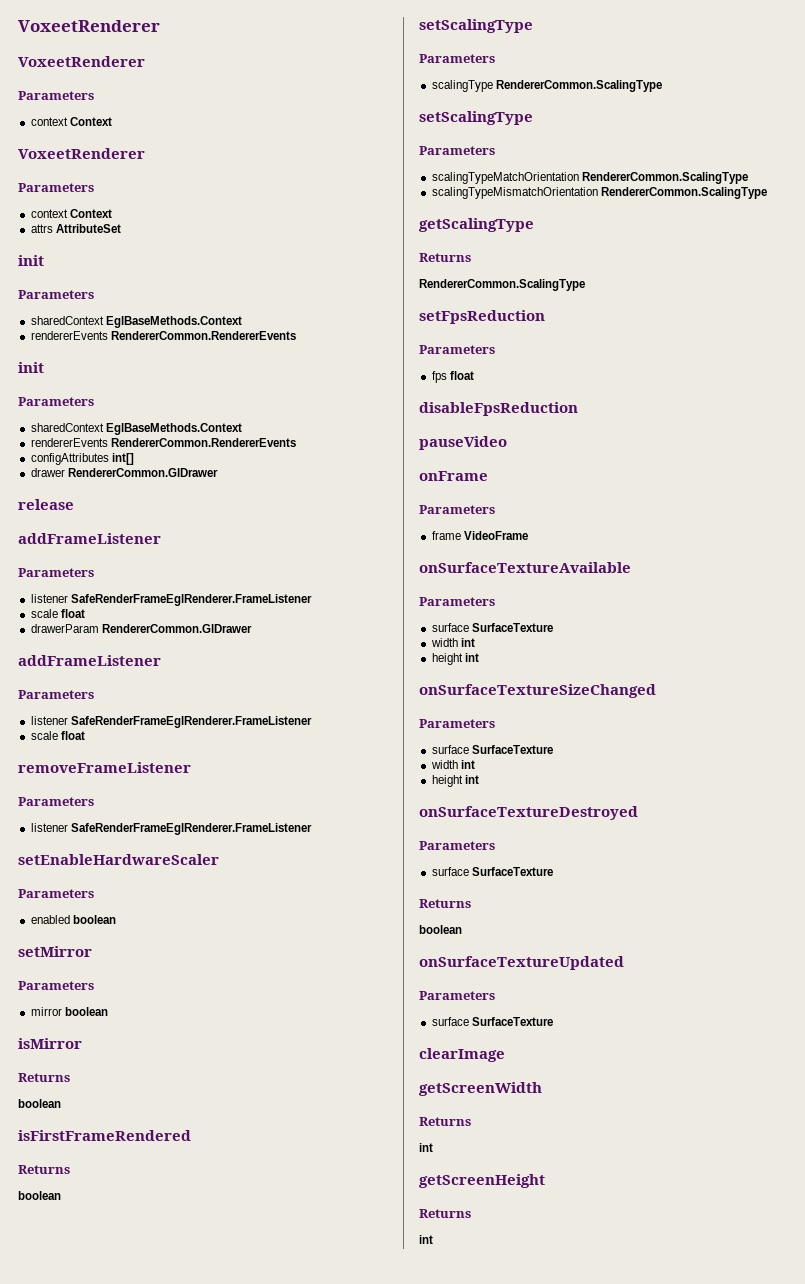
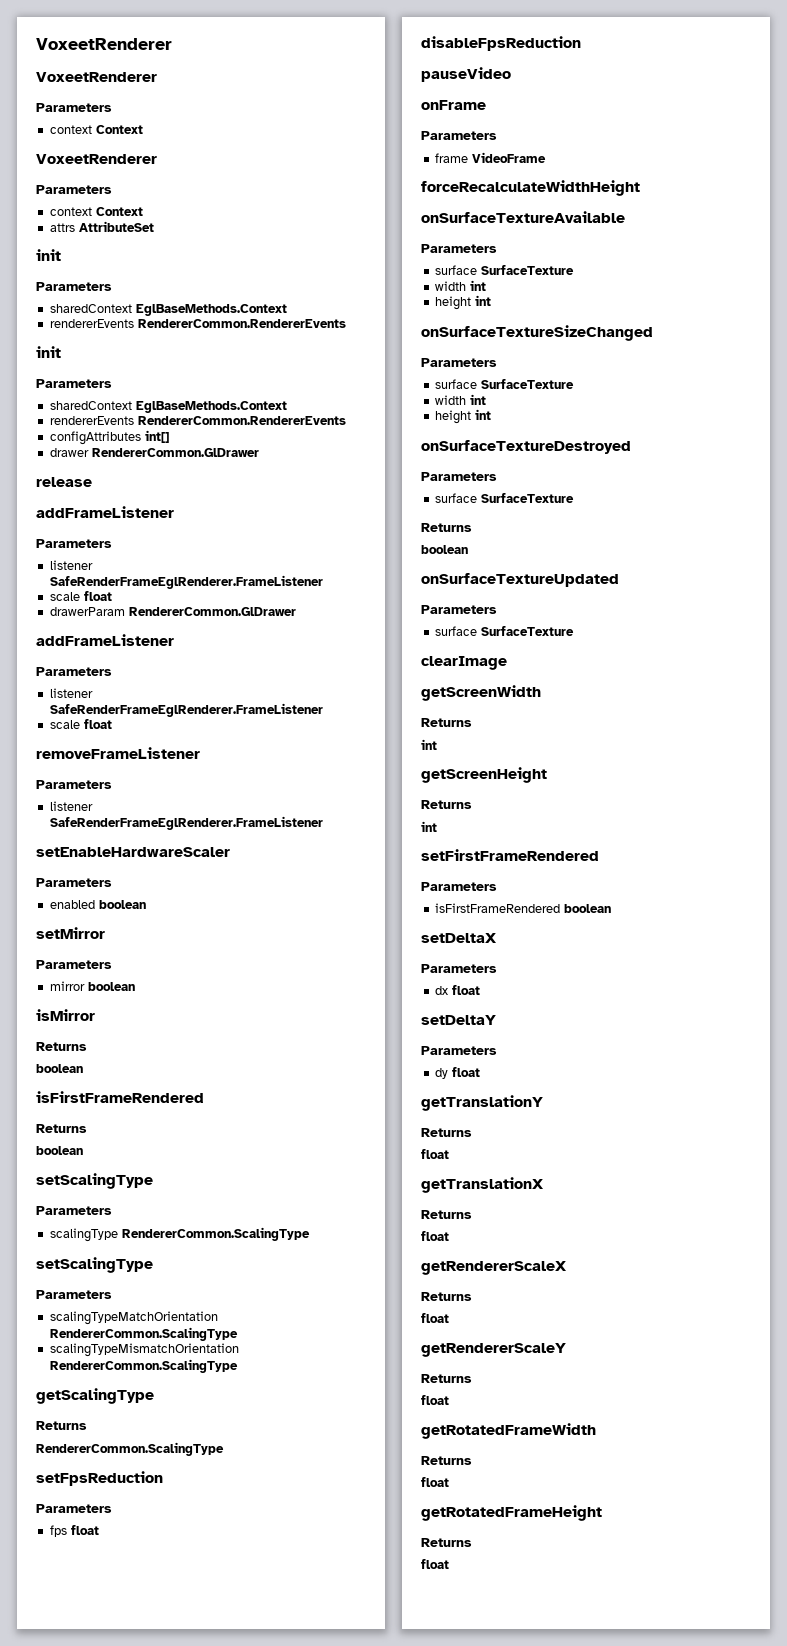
+ forceRecalculateWidthHeight
+ setFirstFrameRendered
+ Parameters
+ isFirstFrameRendered boolean
+ setDeltaX
+ Parameters
+ dx float
+ setDeltaY
+ Parameters
+ dy float
+ getTranslationY
+ Returns
+ float
+ getTranslationX
+ Returns
+ float
+ getRendererScaleX
+ Returns
+ float
+ getRendererScaleY
+ Returns
+ float
+ getRotatedFrameWidth
+ Returns
+ float
+ getRotatedFrameHeight
+ Returns
+ float

